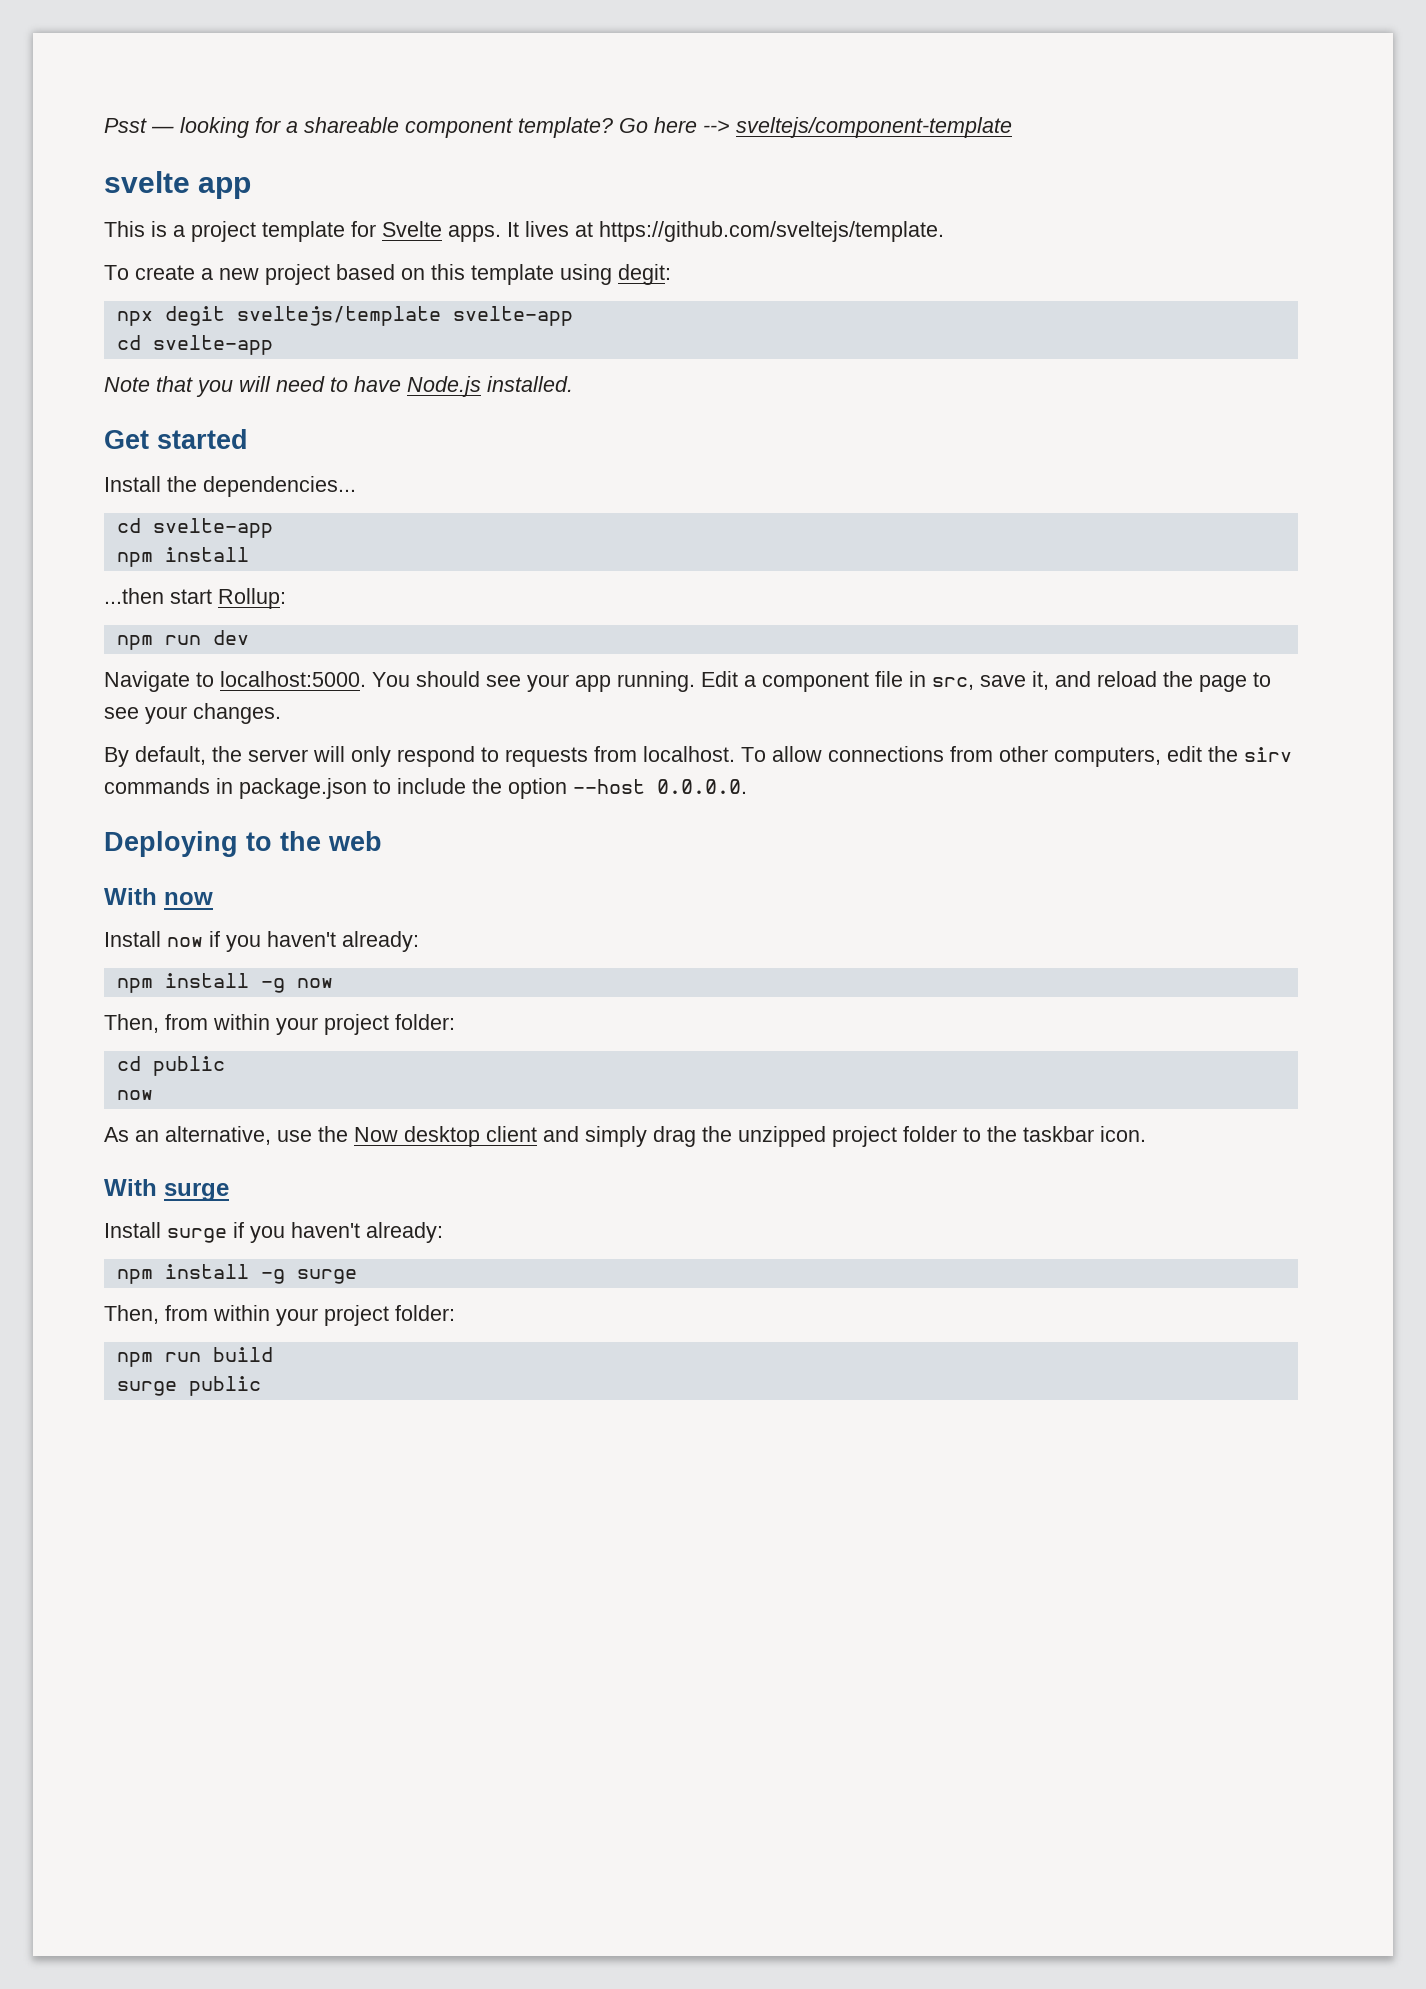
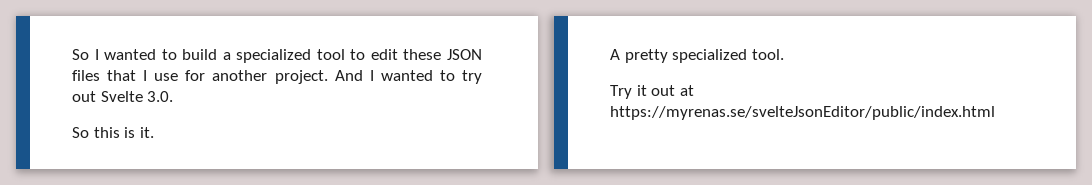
- Psst — looking for a shareable component template? Go here --> sveltejs/component-template
- svelte app
- This is a project template for Svelte apps. It lives at https://github.com/sveltejs/template.
- To create a new project based on this template using degit:
- npx degit sveltejs/template svelte-app
- cd svelte-app
- Note that you will need to have Node.js installed.
- Get started
- Install the dependencies...
- cd svelte-app
- npm install
- ...then start Rollup:
- npm run dev
- Navigate to localhost:5000. You should see your app running. Edit a component file in src, save it, and reload the page to see your changes.
- By default, the server will only respond to requests from localhost. To allow connections from other computers, edit the sirv commands in package.json to include the option --host 0.0.0.0.
- Deploying to the web
- With now
- Install now if you haven't already:
- npm install -g now
- Then, from within your project folder:
- cd public
- now
- As an alternative, use the Now desktop client and simply drag the unzipped project folder to the taskbar icon.
- With surge
- Install surge if you haven't already:
- npm install -g surge
- Then, from within your project folder:
- npm run build
- surge public
+ So I wanted to build a specialized tool to edit these JSON files that I use for another project. And I wanted to try out Svelte 3.0.
+ So this is it.
+ A pretty specialized tool.
+ Try it out at https://myrenas.se/svelteJsonEditor/public/index.html

